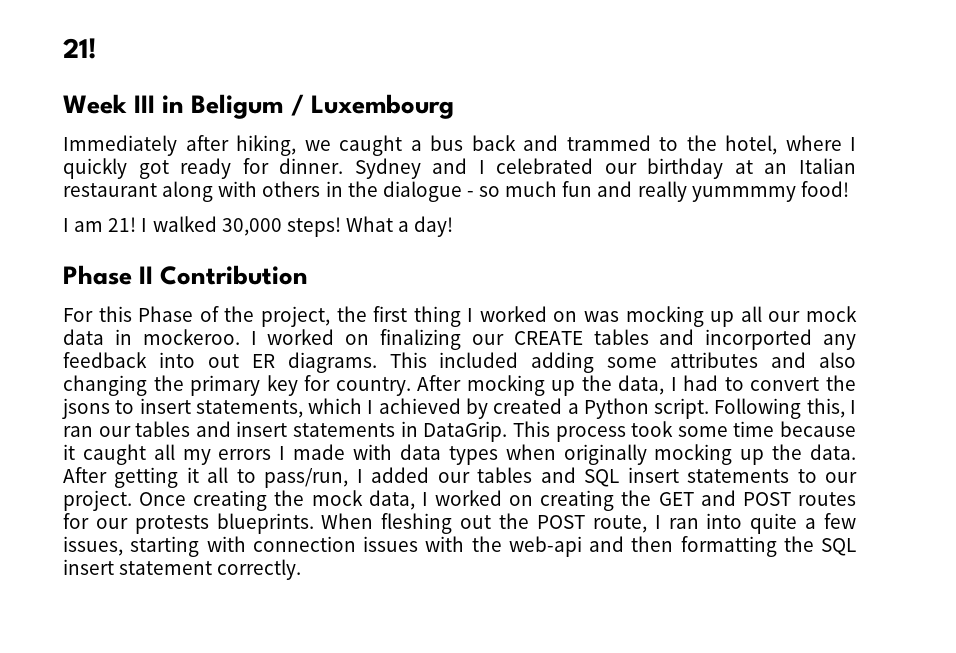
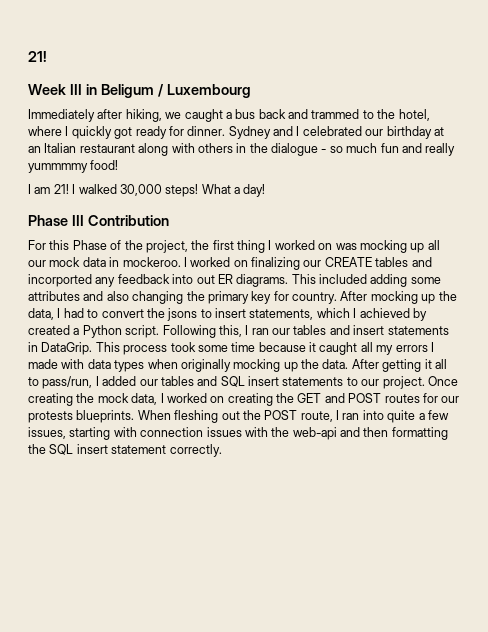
- Phase II Contribution
+ Phase III Contribution

